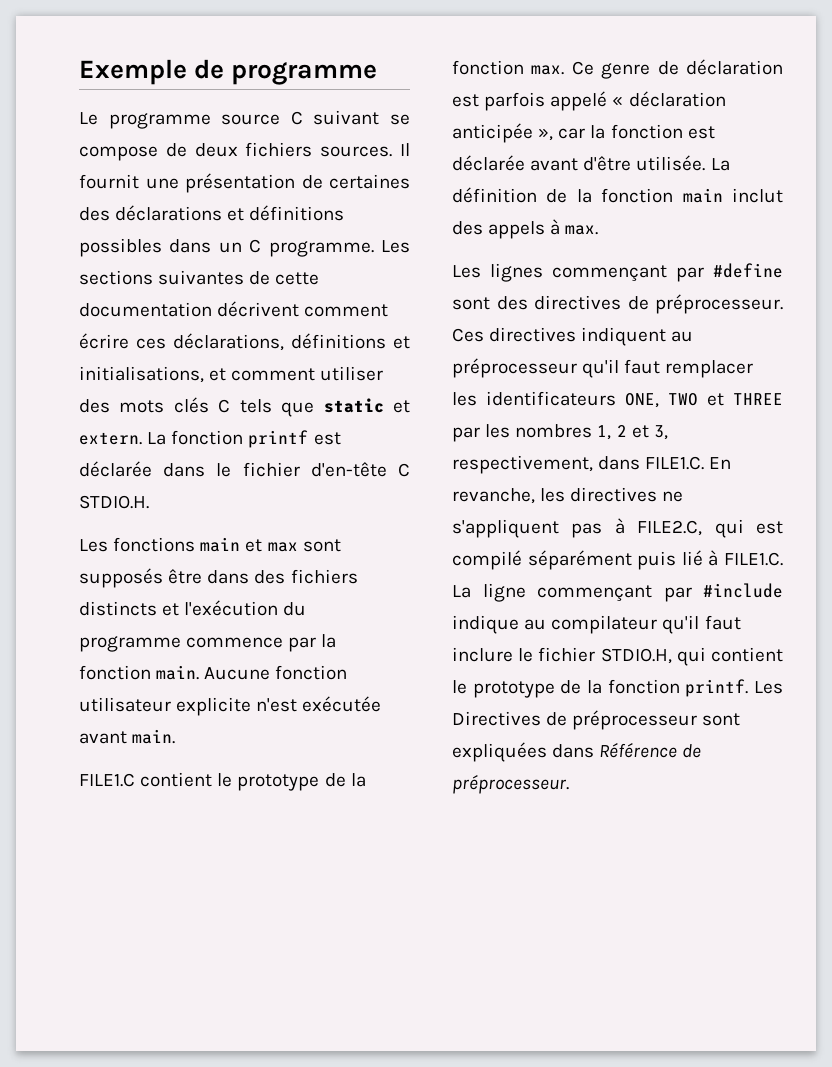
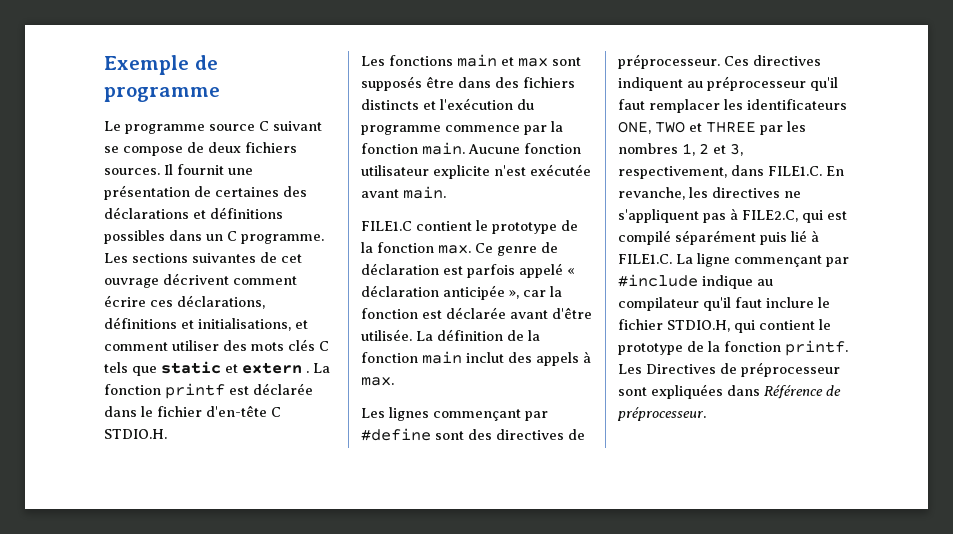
- Les sections suivantes de cette documentation décrivent comment écrire ces déclarations, définitions et initialisations, et comment utiliser des mots clés C tels que static et extern.
+ Les sections suivantes de cet ouvrage décrivent comment écrire ces déclarations, définitions et initialisations, et comment utiliser des mots clés C tels que static et extern .

